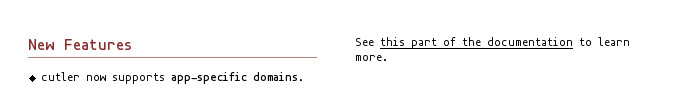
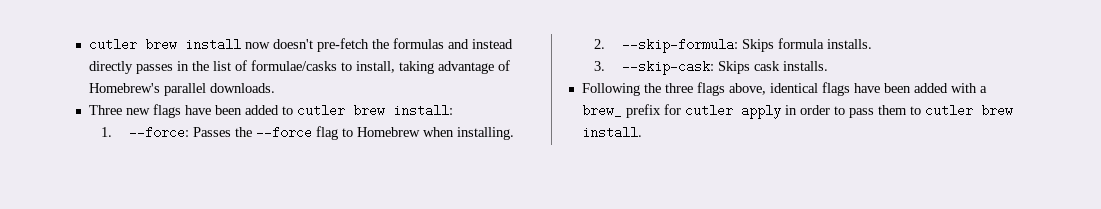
- New Features
- cutler now supports app-specific domains. See this part of the documentation to learn more.
+ cutler brew install now doesn't pre-fetch the formulas and instead directly passes in the list of formulae/casks to install, taking advantage of Homebrew's parallel downloads.
+ Three new flags have been added to cutler brew install:
+ 1. --force: Passes the --force flag to Homebrew when installing.
+ 2. --skip-formula: Skips formula installs.
+ 3. --skip-cask: Skips cask installs.
+ Following the three flags above, identical flags have been added with a brew_ prefix for cutler apply in order to pass them to cutler brew install.

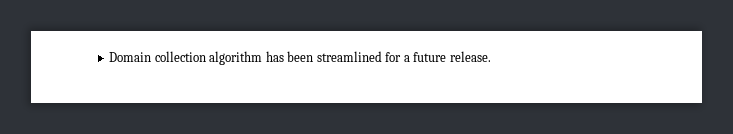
- cutler brew install now doesn't pre-fetch the formulas and instead directly passes in the list of formulae/casks to install, taking advantage of Homebrew's parallel downloads.
- Three new flags have been added to cutler brew install:
- 1. --force: Passes the --force flag to Homebrew when installing.
- 2. --skip-formula: Skips formula installs.
- 3. --skip-cask: Skips cask installs.
- Following the three flags above, identical flags have been added with a brew_ prefix for cutler apply in order to pass them to cutler brew install.
+ Domain collection algorithm has been streamlined for a future release.

